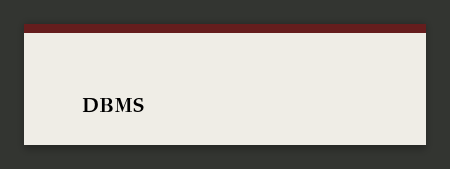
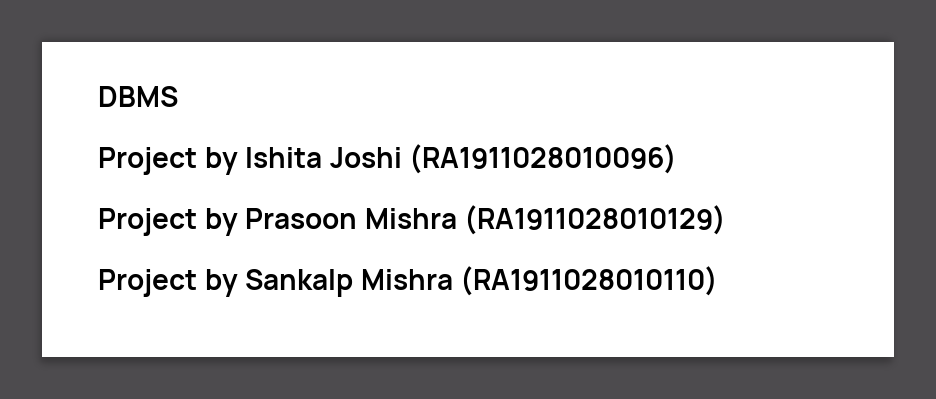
+ Project by Ishita Joshi (RA1911028010096)
+ Project by Prasoon Mishra (RA1911028010129)
+ Project by Sankalp Mishra (RA1911028010110)

